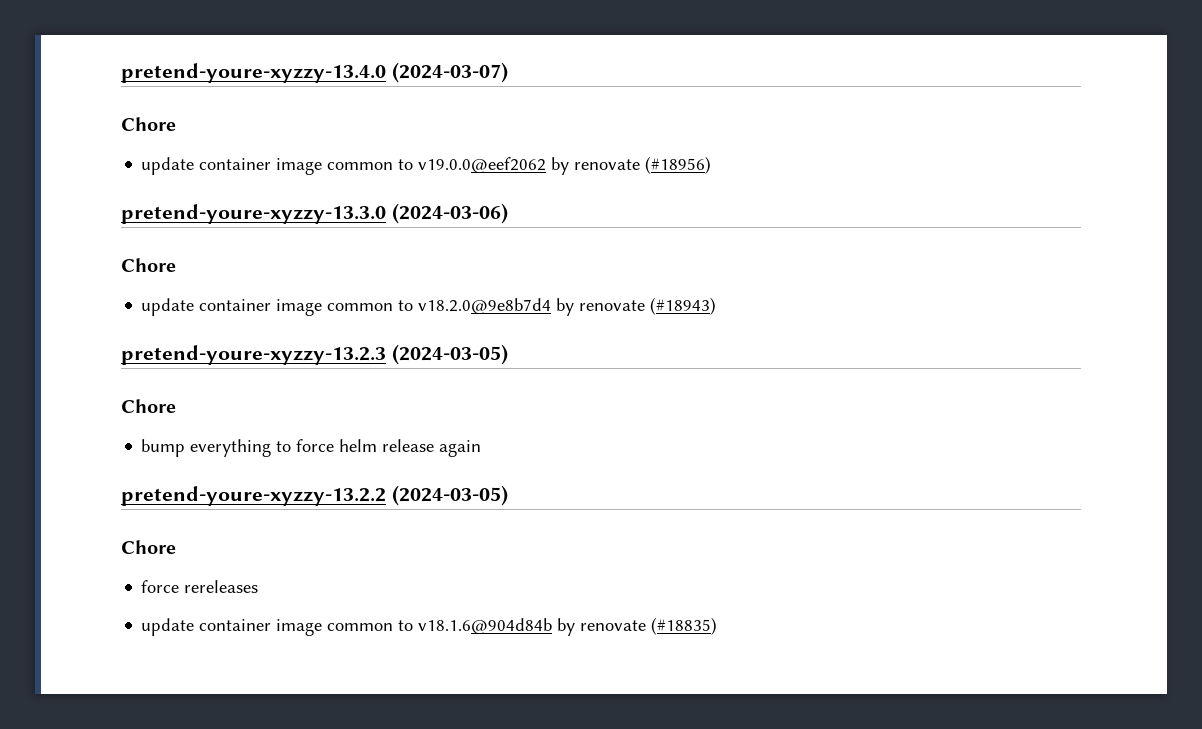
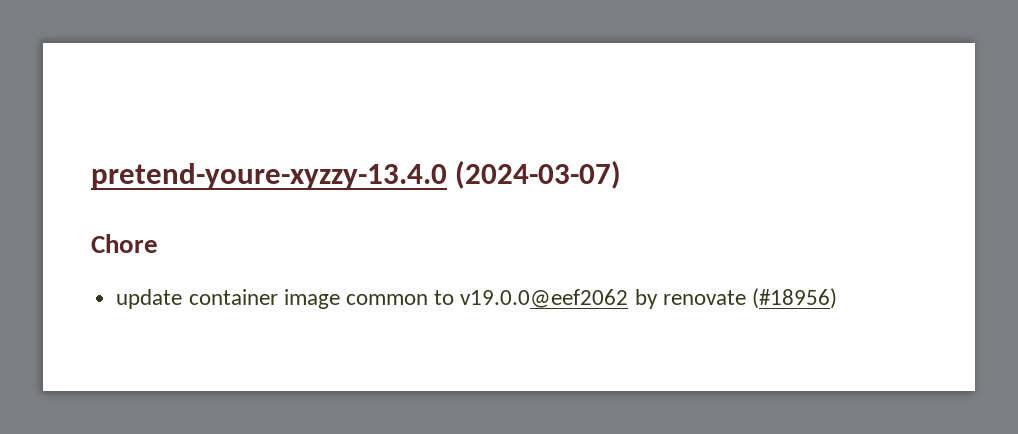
- pretend-youre-xyzzy-13.3.0 (2024-03-06)
- Chore
- update container image common to v18.2.0@9e8b7d4 by renovate (#18943)
- pretend-youre-xyzzy-13.2.3 (2024-03-05)
- Chore
- bump everything to force helm release again
- pretend-youre-xyzzy-13.2.2 (2024-03-05)
- Chore
- force rereleases
- update container image common to v18.1.6@904d84b by renovate (#18835)

